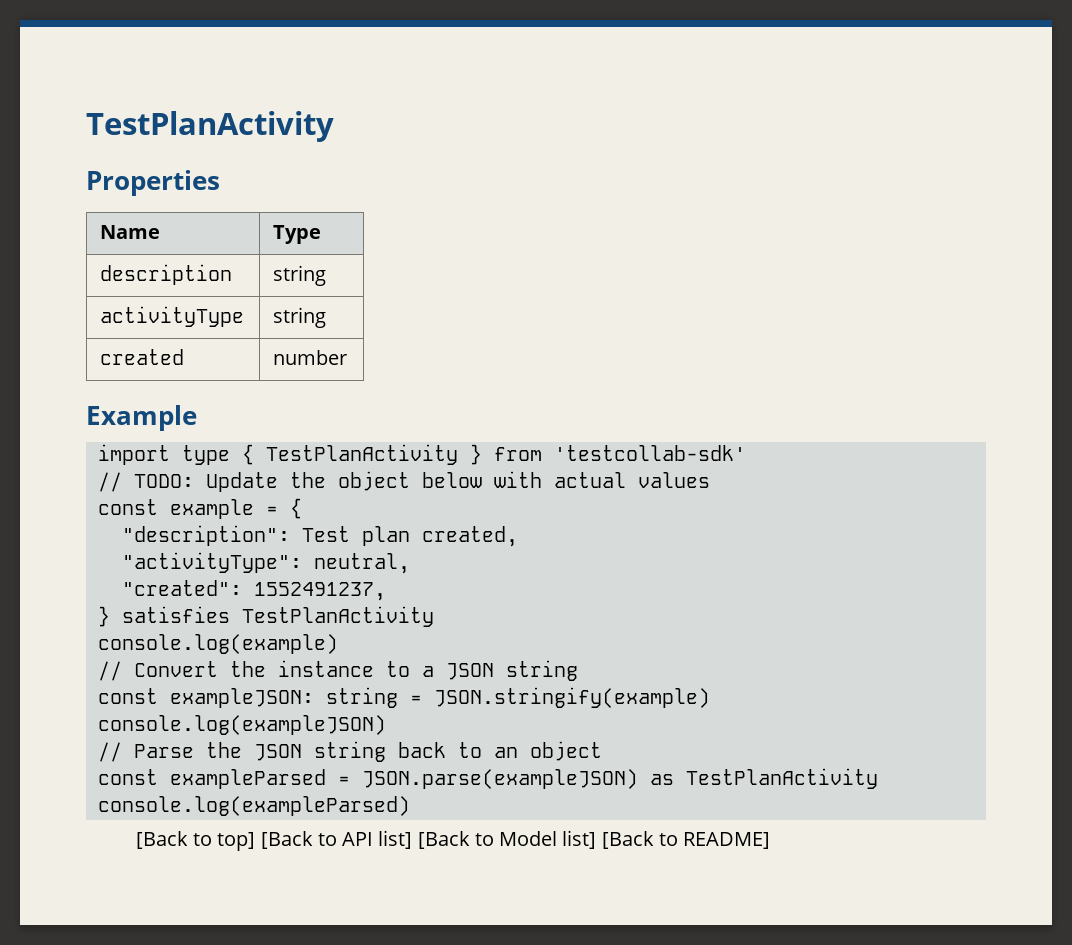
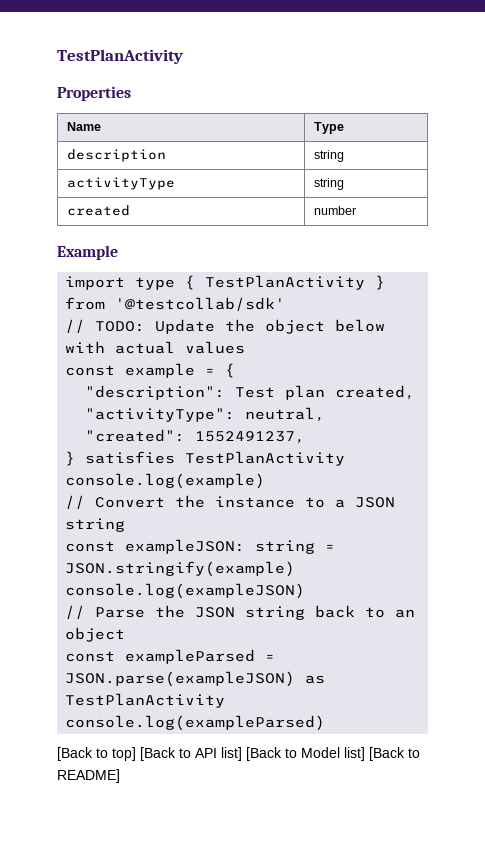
- import type { TestPlanActivity } from 'testcollab-sdk'
+ import type { TestPlanActivity } from '@testcollab/sdk'

